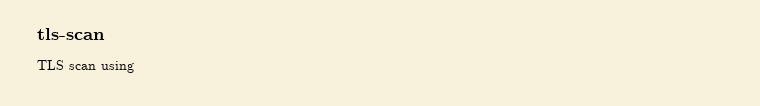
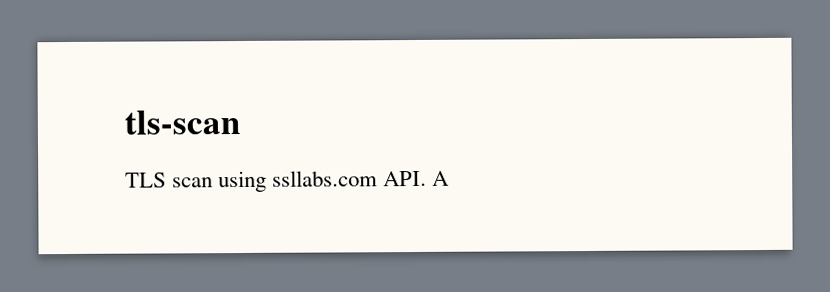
- TLS scan using
+ TLS scan using ssllabs.com API. A

